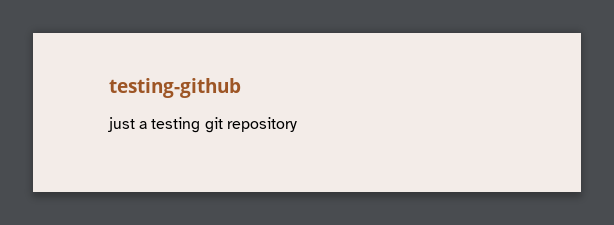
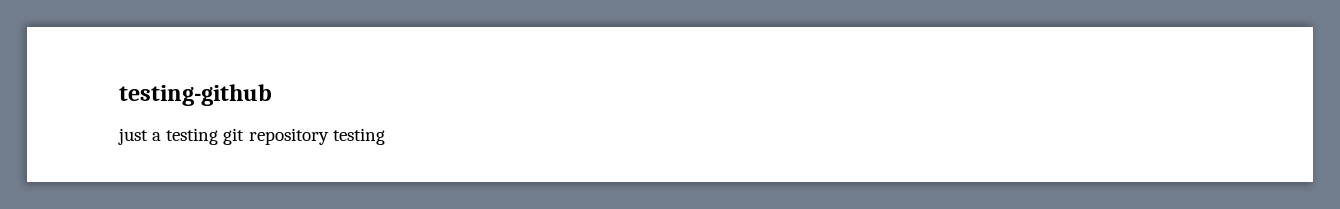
- just a testing git repository
+ just a testing git repository testing

